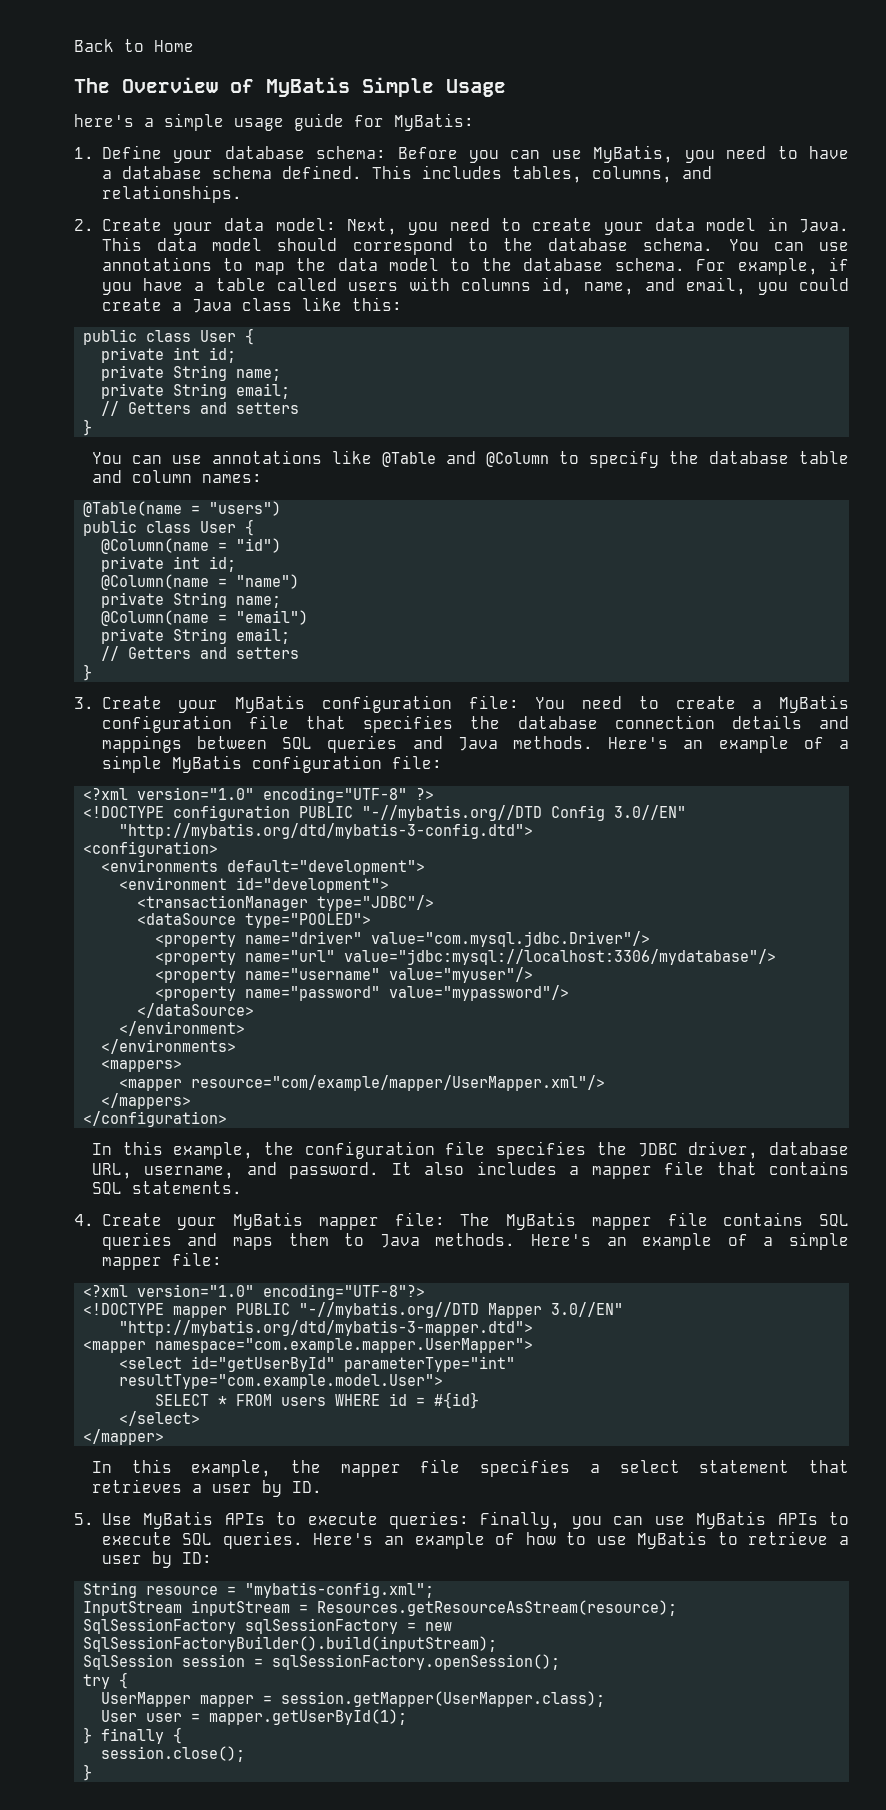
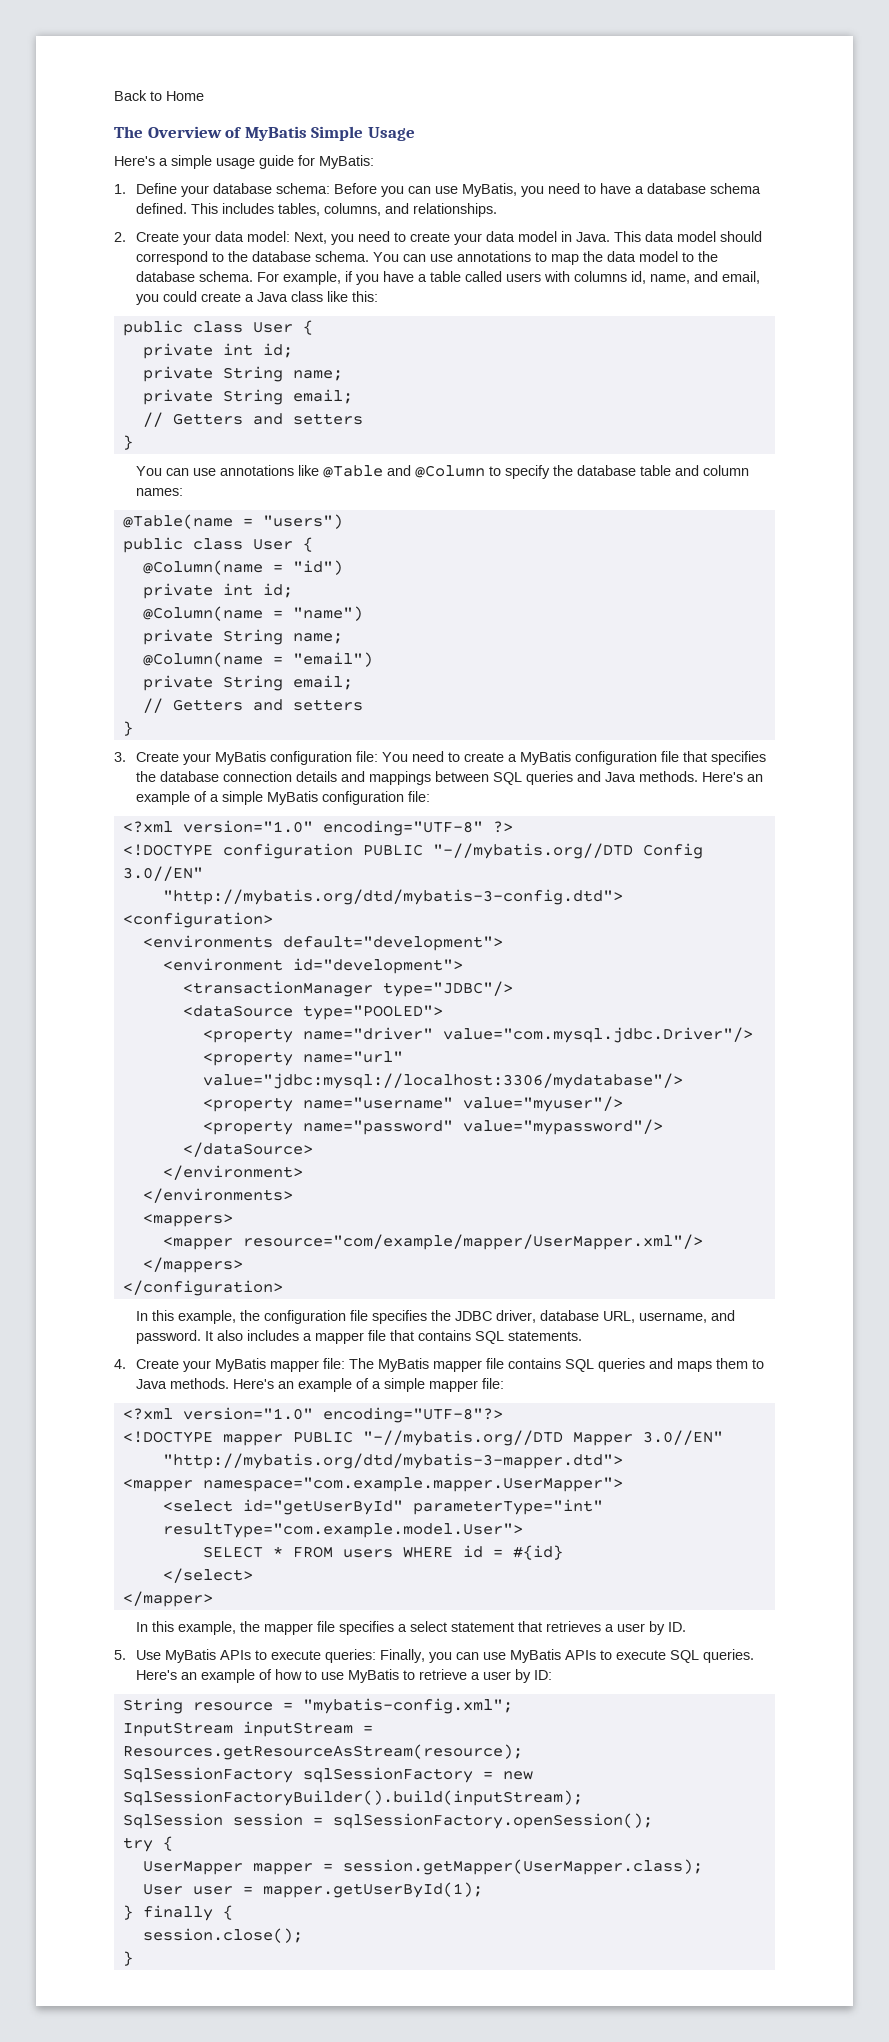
- here's a simple usage guide for MyBatis:
+ Here's a simple usage guide for MyBatis:

